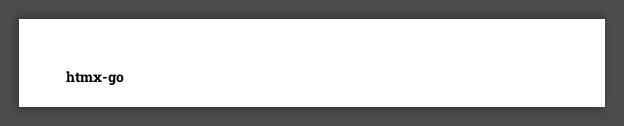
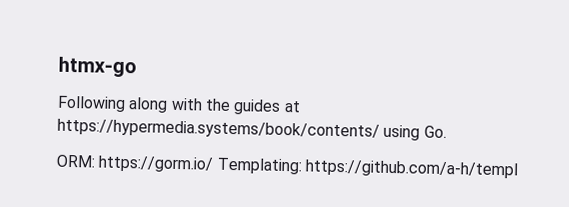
+ Following along with the guides at https://hypermedia.systems/book/contents/ using Go.
+ ORM: https://gorm.io/ Templating: https://github.com/a-h/templ

